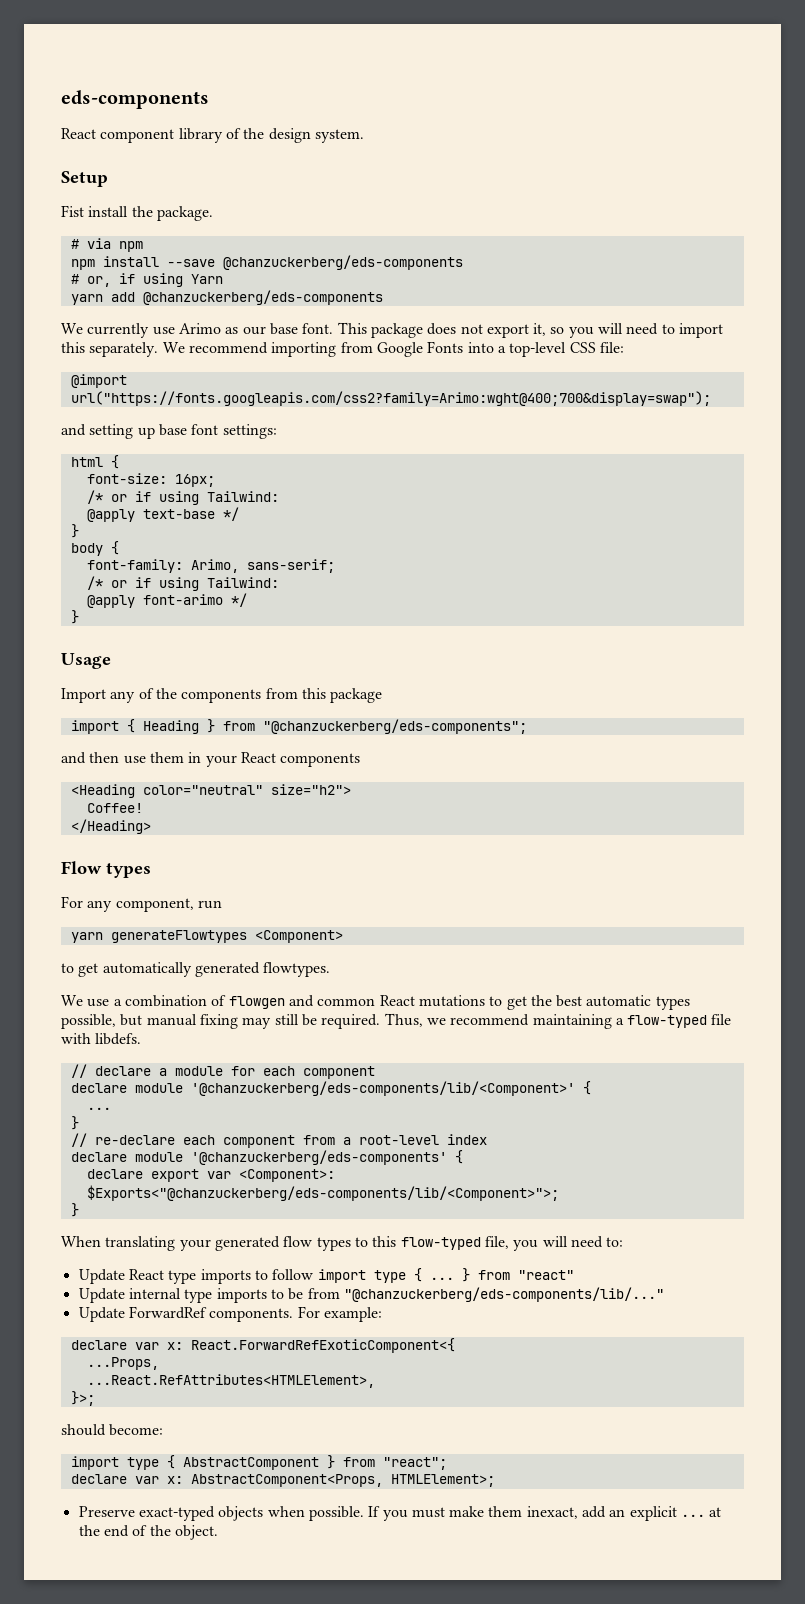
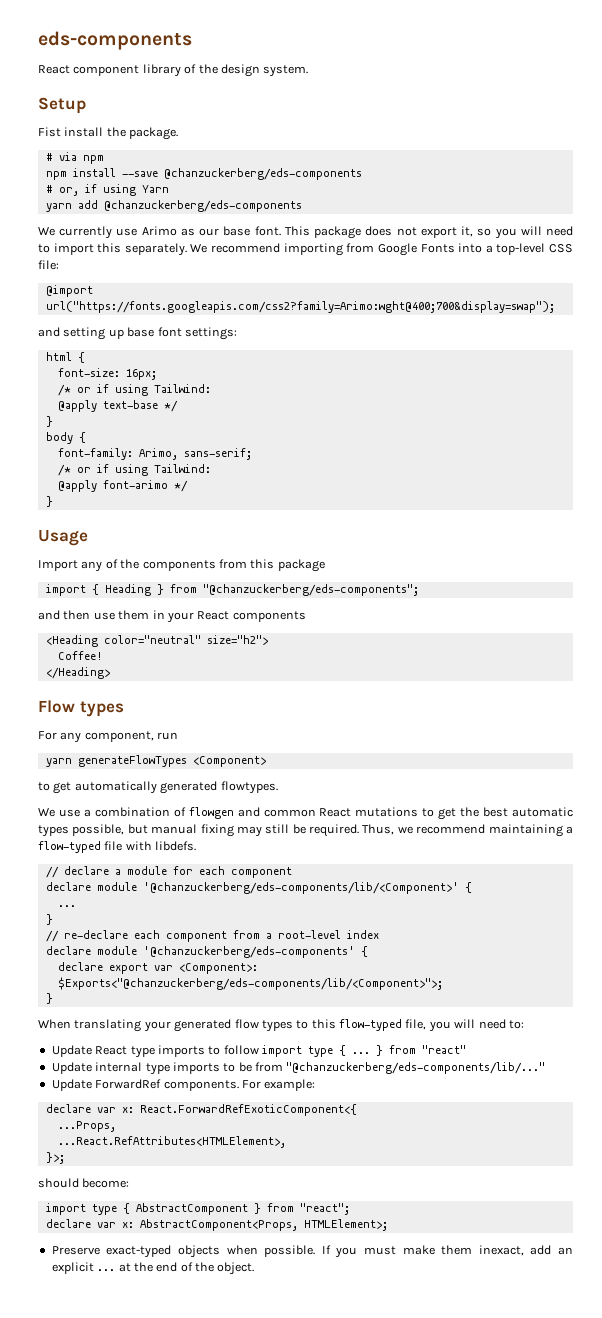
- yarn generateFlowtypes <Component>
+ yarn generateFlowTypes <Component>

